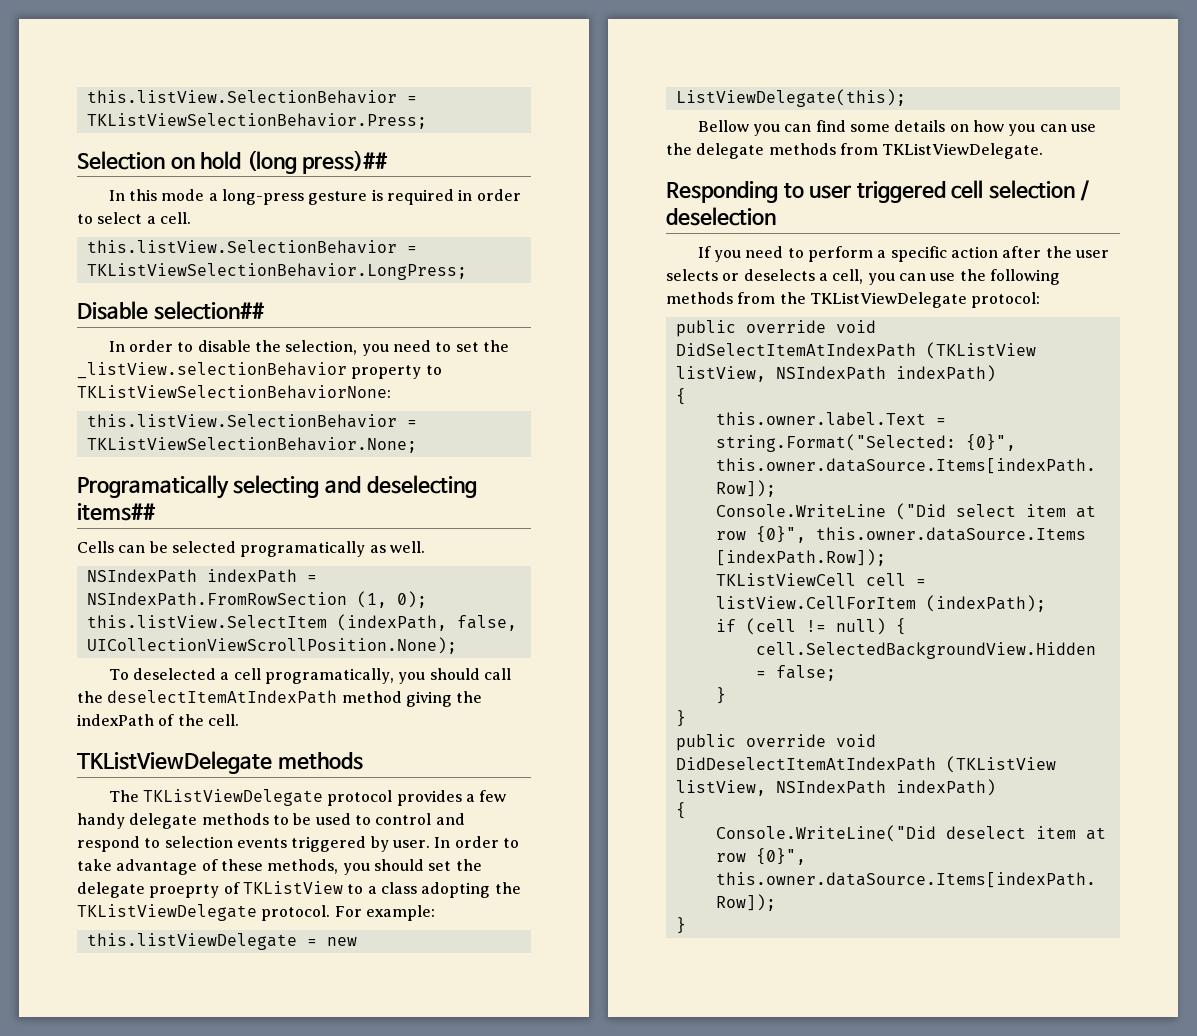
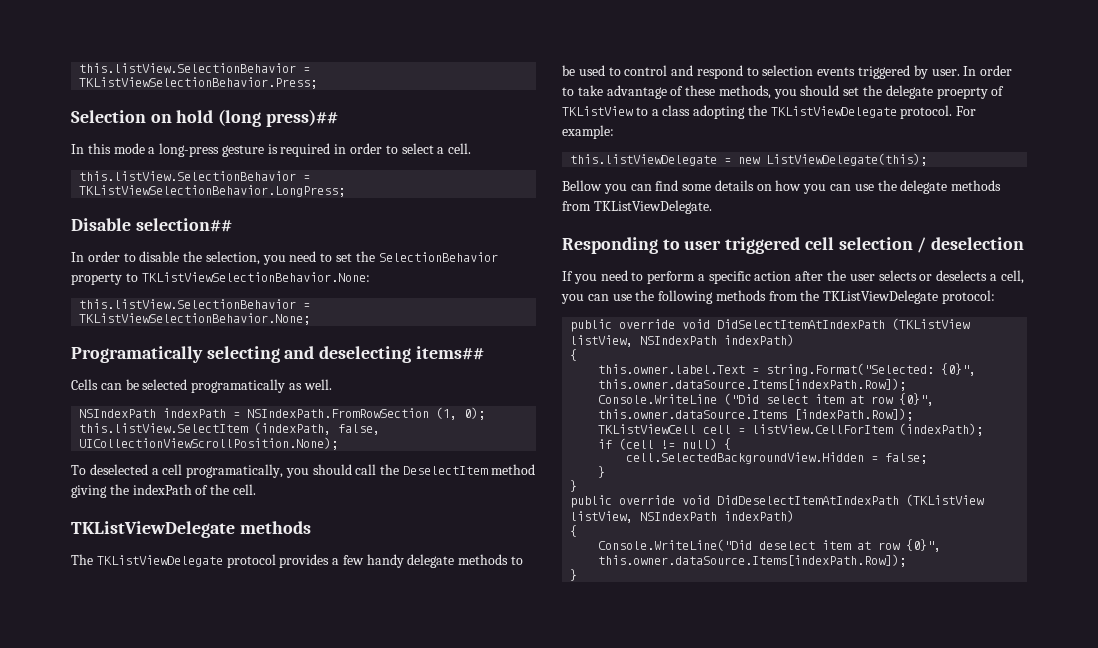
- In order to disable the selection, you need to set the _listView.selectionBehavior property to TKListViewSelectionBehaviorNone:
+ In order to disable the selection, you need to set the SelectionBehavior property to TKListViewSelectionBehavior.None:
- To deselected a cell programatically, you should call the deselectItemAtIndexPath method giving the indexPath of the cell.
+ To deselected a cell programatically, you should call the DeselectItem method giving the indexPath of the cell.

